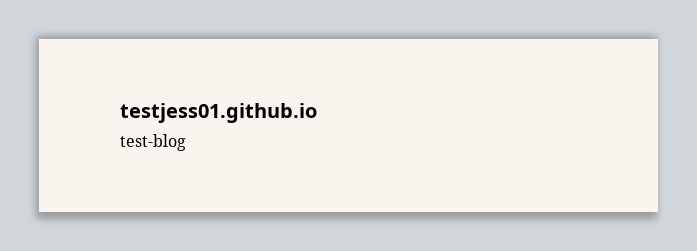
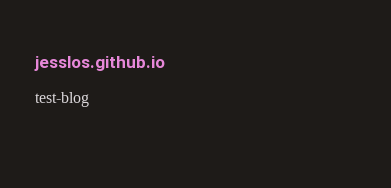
- testjess01.github.io
+ jesslos.github.io

